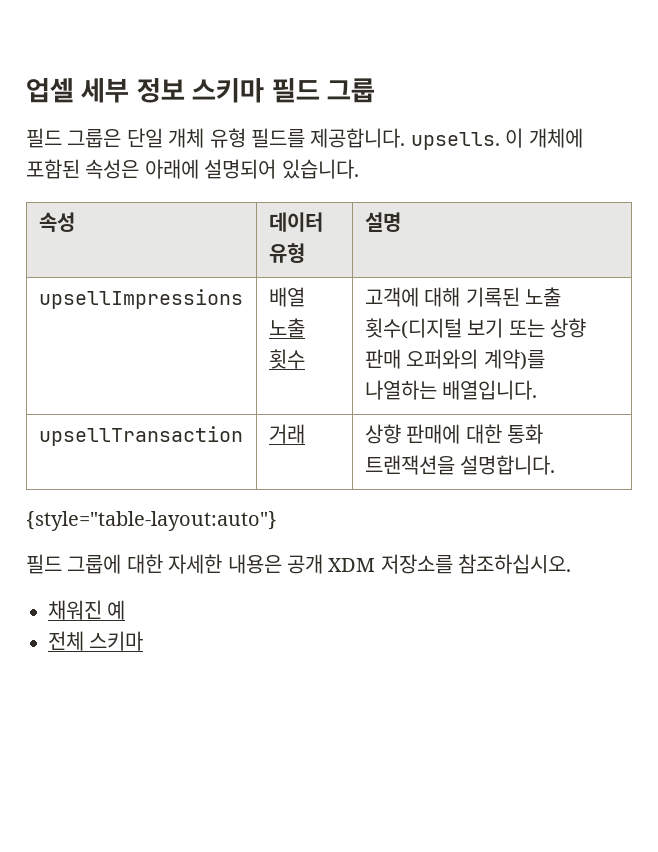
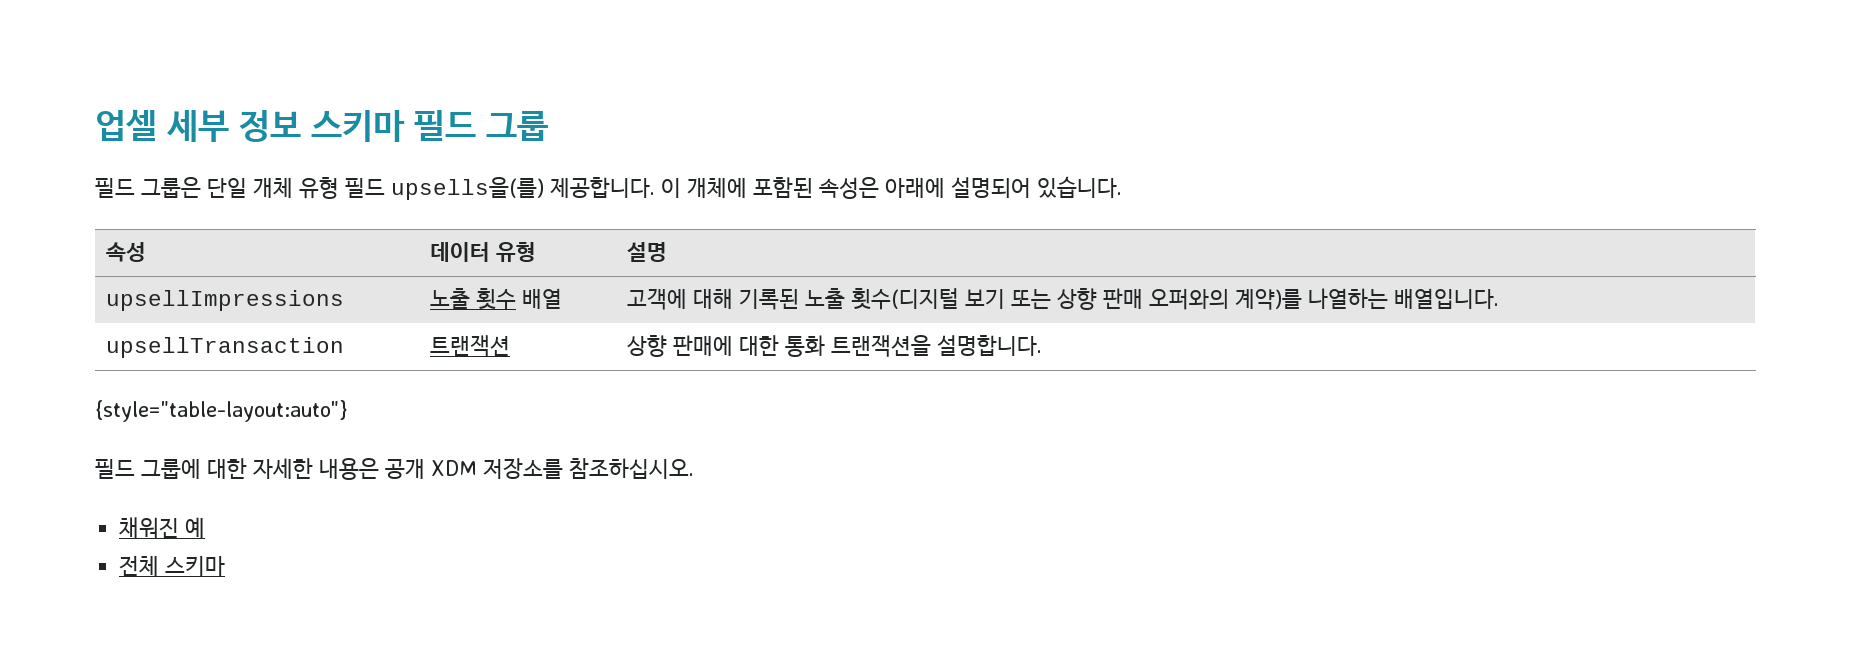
- 필드 그룹은 단일 개체 유형 필드를 제공합니다. upsells.
+ 필드 그룹은 단일 개체 유형 필드 upsells을(를) 제공합니다.
- upsellImpressions | 배열 노출 횟수 | 고객에 대해 기록된 노출 횟수(디지털 보기 또는 상향 판매 오퍼와의 계약)를 나열하는 배열입니다.
+ upsellImpressions | 노출 횟수 배열 | 고객에 대해 기록된 노출 횟수(디지털 보기 또는 상향 판매 오퍼와의 계약)를 나열하는 배열입니다.
- upsellTransaction | 거래 | 상향 판매에 대한 통화 트랜잭션을 설명합니다.
+ upsellTransaction | 트랜잭션 | 상향 판매에 대한 통화 트랜잭션을 설명합니다.

